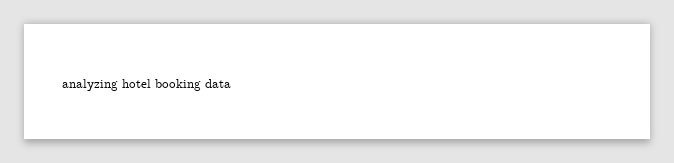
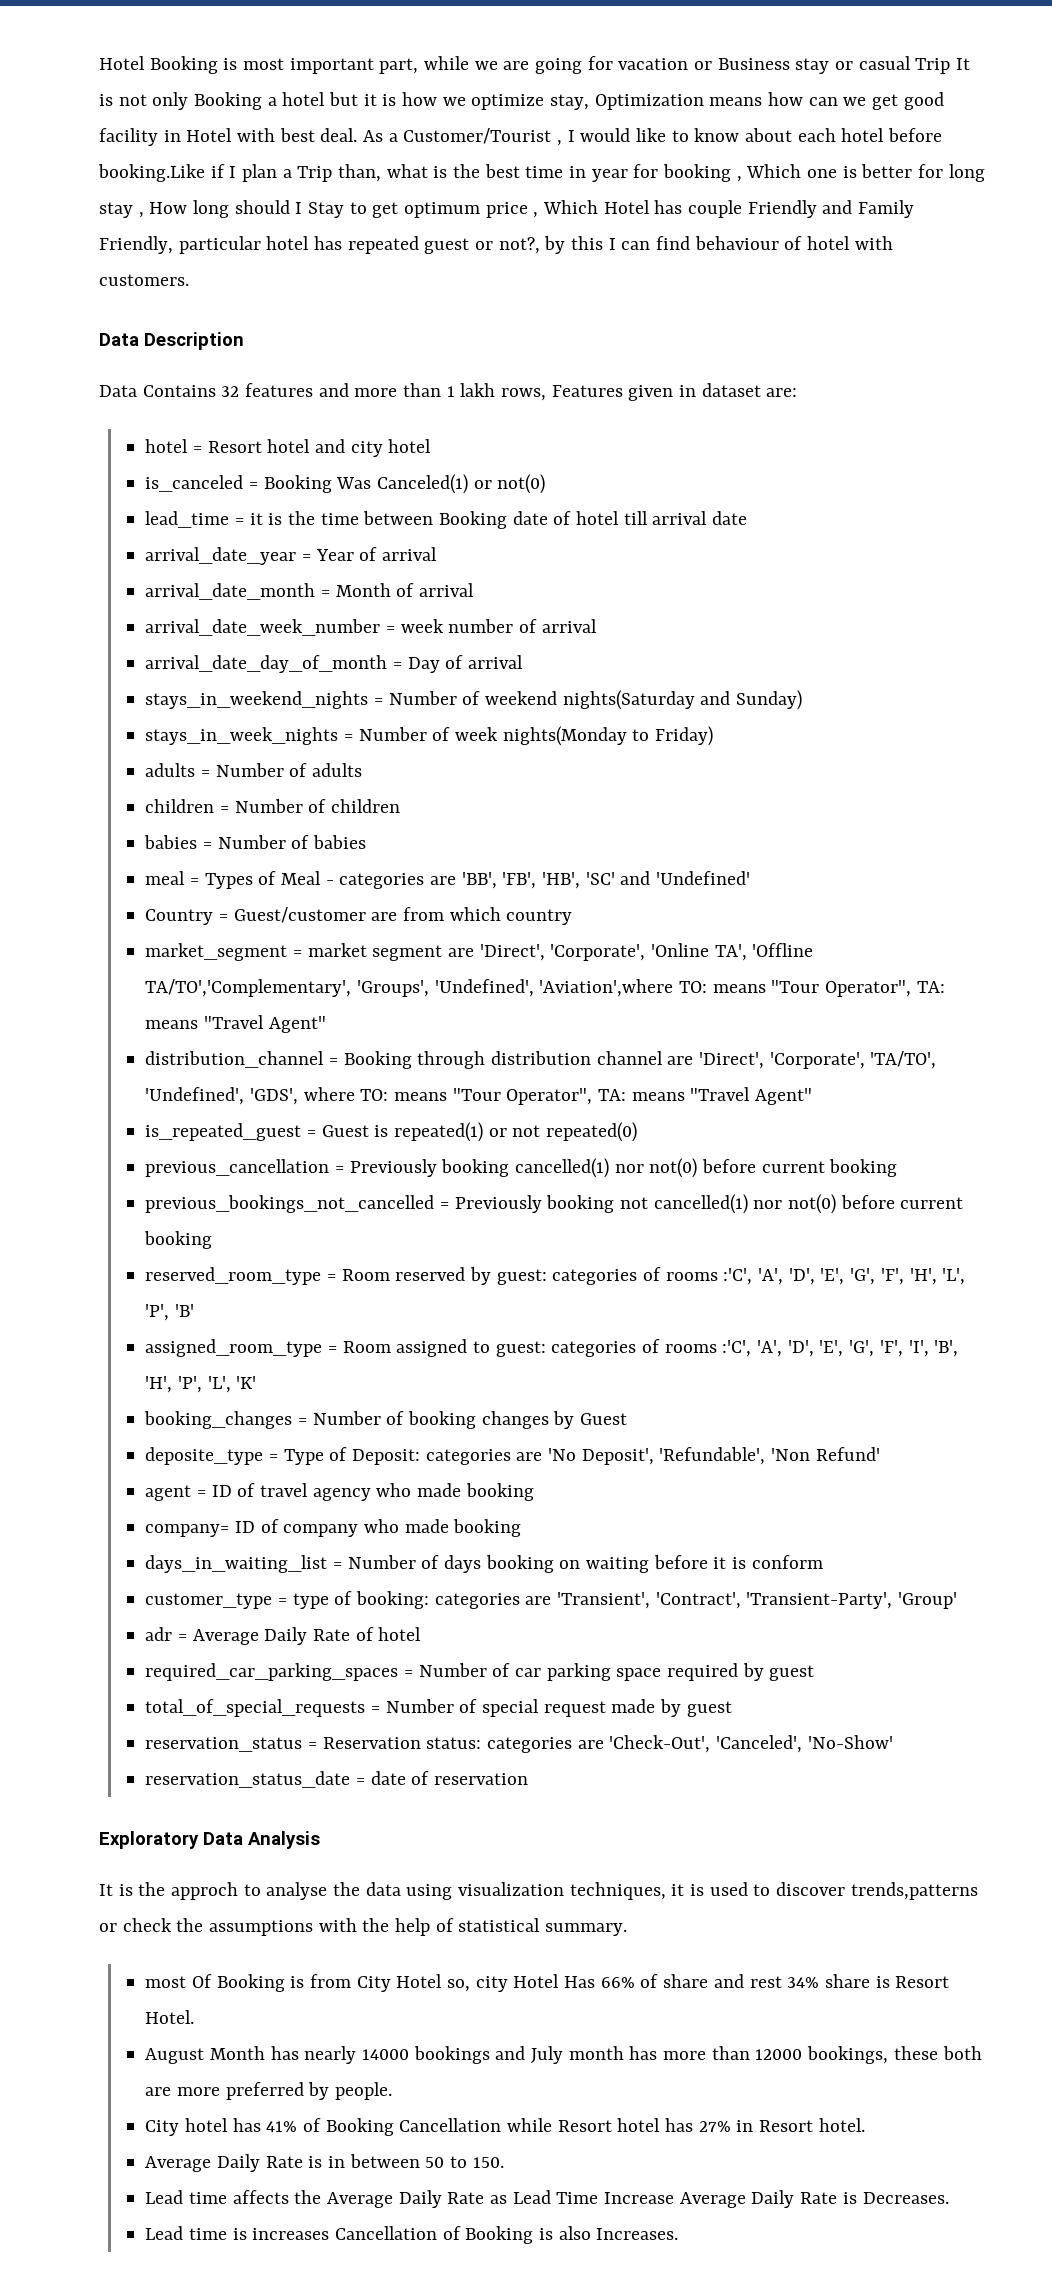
- analyzing hotel booking data
+ Hotel Booking is most important part, while we are going for vacation or Business stay or casual Trip It is not only Booking a hotel but it is how we optimize stay, Optimization means how can we get good facility in Hotel with best deal. As a Customer/Tourist , I would like to know about each hotel before booking.Like if I plan a Trip than, what is the best time in year for booking , Which one is better for long stay , How long should I Stay to get optimum price , Which Hotel has couple Friendly and Family Friendly, particular hotel has repeated guest or not?, by this I can find behaviour of hotel with customers.
+ Data Description
+ Data Contains 32 features and more than 1 lakh rows, Features given in dataset are:
+ hotel = Resort hotel and city hotel
+ is_canceled = Booking Was Canceled(1) or not(0)
+ lead_time = it is the time between Booking date of hotel till arrival date
+ arrival_date_year = Year of arrival
+ arrival_date_month = Month of arrival
+ arrival_date_week_number = week number of arrival
+ arrival_date_day_of_month = Day of arrival
+ stays_in_weekend_nights = Number of weekend nights(Saturday and Sunday)
+ stays_in_week_nights = Number of week nights(Monday to Friday)
+ adults = Number of adults
+ children = Number of children
+ babies = Number of babies
+ meal = Types of Meal - categories are 'BB', 'FB', 'HB', 'SC' and 'Undefined'
+ Country = Guest/customer are from which country
+ market_segment = market segment are 'Direct', 'Corporate', 'Online TA', 'Offline TA/TO','Complementary', 'Groups', 'Undefined', 'Aviation',where TO: means "Tour Operator", TA: means "Travel Agent"
+ distribution_channel = Booking through distribution channel are 'Direct', 'Corporate', 'TA/TO', 'Undefined', 'GDS', where TO: means "Tour Operator", TA: means "Travel Agent"
+ is_repeated_guest = Guest is repeated(1) or not repeated(0)
+ previous_cancellation = Previously booking cancelled(1) nor not(0) before current booking
+ previous_bookings_not_cancelled = Previously booking not cancelled(1) nor not(0) before current booking
+ reserved_room_type = Room reserved by guest: categories of rooms :'C', 'A', 'D', 'E', 'G', 'F', 'H', 'L', 'P', 'B'
+ assigned_room_type = Room assigned to guest: categories of rooms :'C', 'A', 'D', 'E', 'G', 'F', 'I', 'B', 'H', 'P', 'L', 'K'
+ booking_changes = Number of booking changes by Guest
+ deposite_type = Type of Deposit: categories are 'No Deposit', 'Refundable', 'Non Refund'
+ agent = ID of travel agency who made booking
+ company= ID of company who made booking
+ days_in_waiting_list = Number of days booking on waiting before it is conform
+ customer_type = type of booking: categories are 'Transient', 'Contract', 'Transient-Party', 'Group'
+ adr = Average Daily Rate of hotel
+ required_car_parking_spaces = Number of car parking space required by guest
+ total_of_special_requests = Number of special request made by guest
+ reservation_status = Reservation status: categories are 'Check-Out', 'Canceled', 'No-Show'
+ reservation_status_date = date of reservation
+ Exploratory Data Analysis
+ It is the approch to analyse the data using visualization techniques, it is used to discover trends,patterns or check the assumptions with the help of statistical summary.
+ most Of Booking is from City Hotel so, city Hotel Has 66% of share and rest 34% share is Resort Hotel.
+ August Month has nearly 14000 bookings and July month has more than 12000 bookings, these both are more preferred by people.
+ City hotel has 41% of Booking Cancellation while Resort hotel has 27% in Resort hotel.
+ Average Daily Rate is in between 50 to 150.
+ Lead time affects the Average Daily Rate as Lead Time Increase Average Daily Rate is Decreases.
+ Lead time is increases Cancellation of Booking is also Increases.

